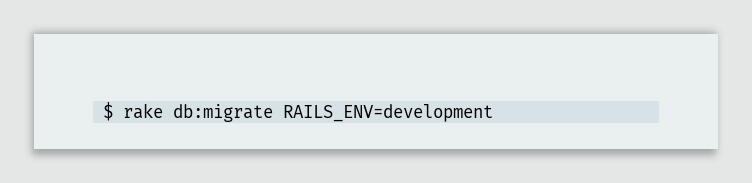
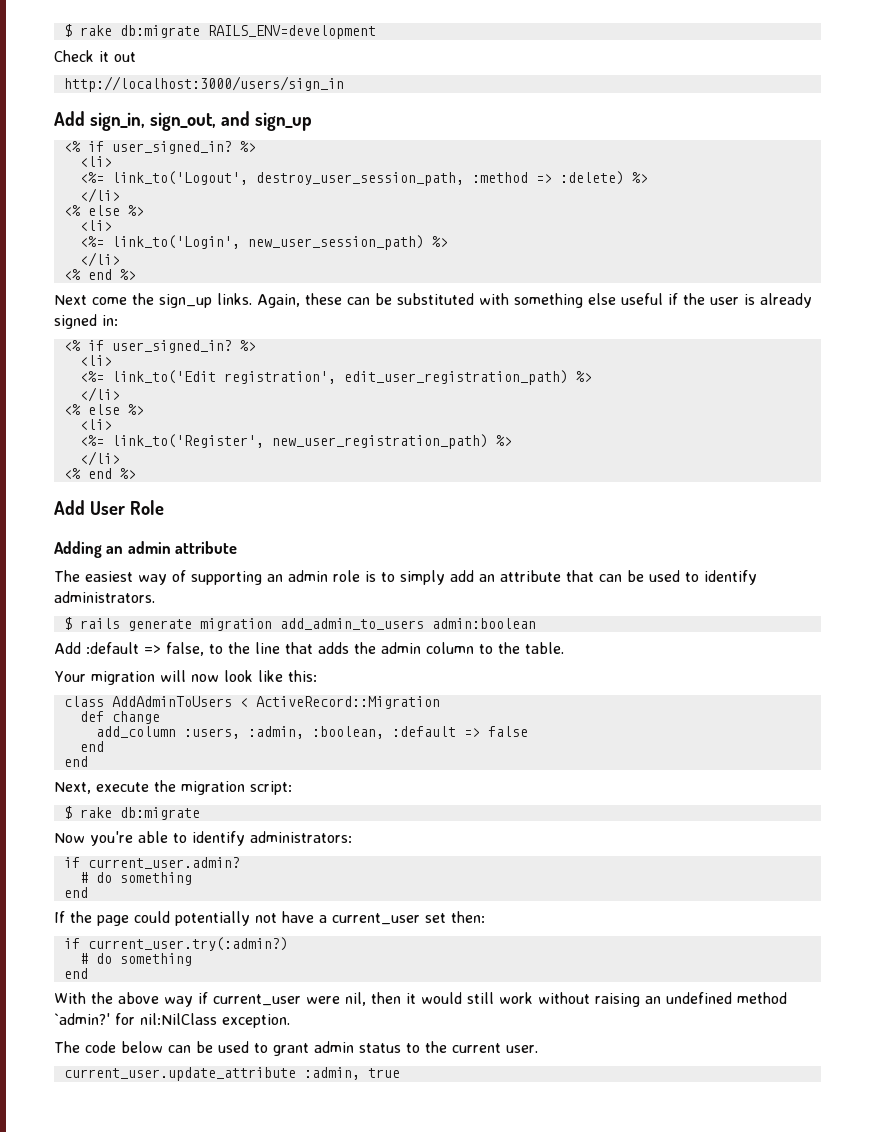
+ Check it out
+ http://localhost:3000/users/sign_in
+ Add sign_in, sign_out, and sign_up
+ <% if user_signed_in? %>
+ <li>
+ <%= link_to('Logout', destroy_user_session_path, :method => :delete) %>
+ </li>
+ <% else %>
+ <li>
+ <%= link_to('Login', new_user_session_path) %>
+ </li>
+ <% end %>
+ Next come the sign_up links. Again, these can be substituted with something else useful if the user is already signed in:
+ <% if user_signed_in? %>
+ <li>
+ <%= link_to('Edit registration', edit_user_registration_path) %>
+ </li>
+ <% else %>
+ <li>
+ <%= link_to('Register', new_user_registration_path) %>
+ </li>
+ <% end %>
+ Add User Role
+ Adding an admin attribute
+ The easiest way of supporting an admin role is to simply add an attribute that can be used to identify administrators.
+ $ rails generate migration add_admin_to_users admin:boolean
+ Add :default => false, to the line that adds the admin column to the table.
+ Your migration will now look like this:
+ class AddAdminToUsers < ActiveRecord::Migration
+ def change
+ add_column :users, :admin, :boolean, :default => false
+ end
+ end
+ Next, execute the migration script:
+ $ rake db:migrate
+ Now you're able to identify administrators:
+ if current_user.admin?
+ # do something
+ end
+ If the page could potentially not have a current_user set then:
+ if current_user.try(:admin?)
+ # do something
+ end
+ With the above way if current_user were nil, then it would still work without raising an undefined method `admin?' for nil:NilClass exception.
+ The code below can be used to grant admin status to the current user.
+ current_user.update_attribute :admin, true

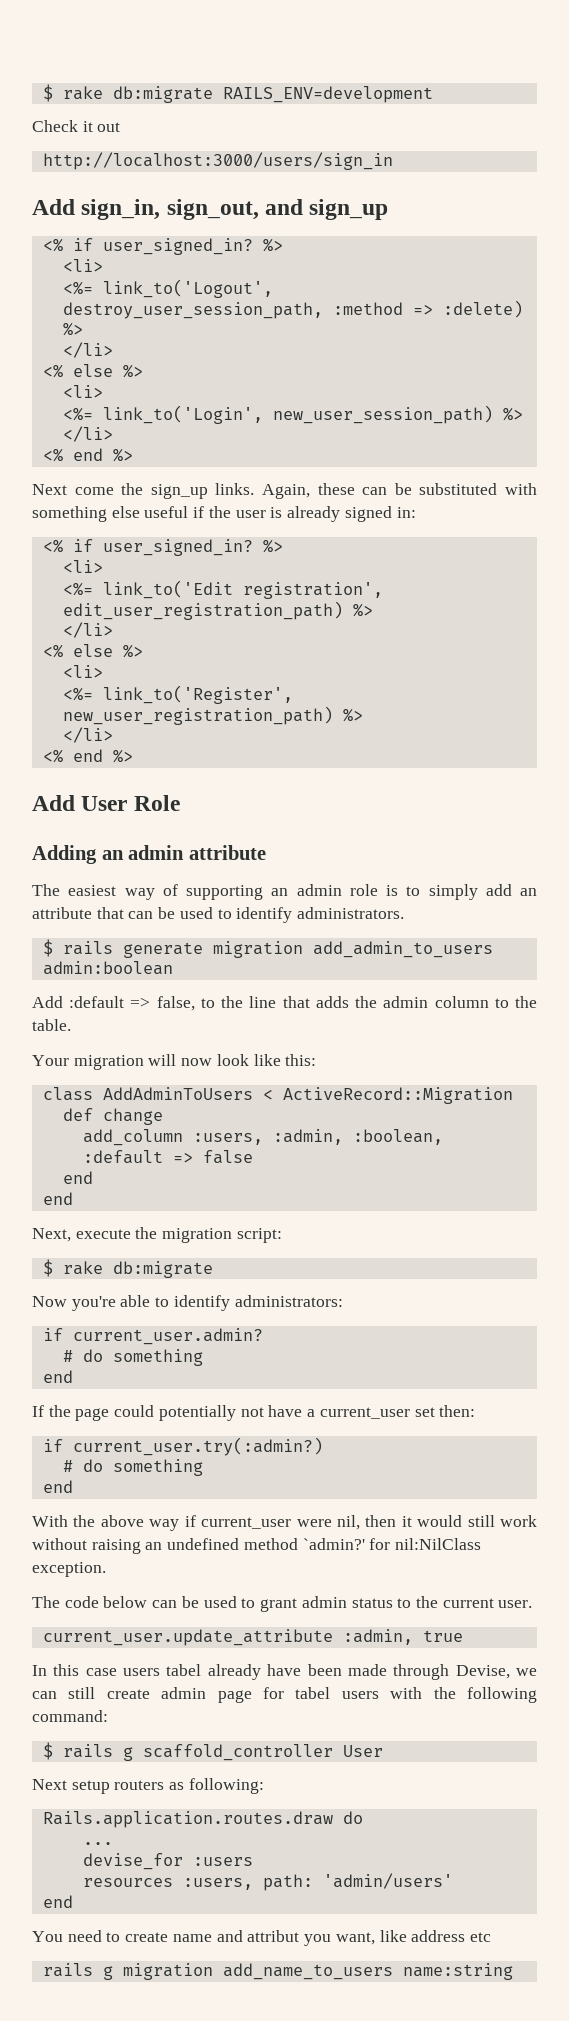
+ In this case users tabel already have been made through Devise, we can still create admin page for tabel users with the following command:
+ $ rails g scaffold_controller User
+ Next setup routers as following:
+ Rails.application.routes.draw do
+ ...
+ devise_for :users
+ resources :users, path: 'admin/users'
+ end
+ You need to create name and attribut you want, like address etc
+ rails g migration add_name_to_users name:string

